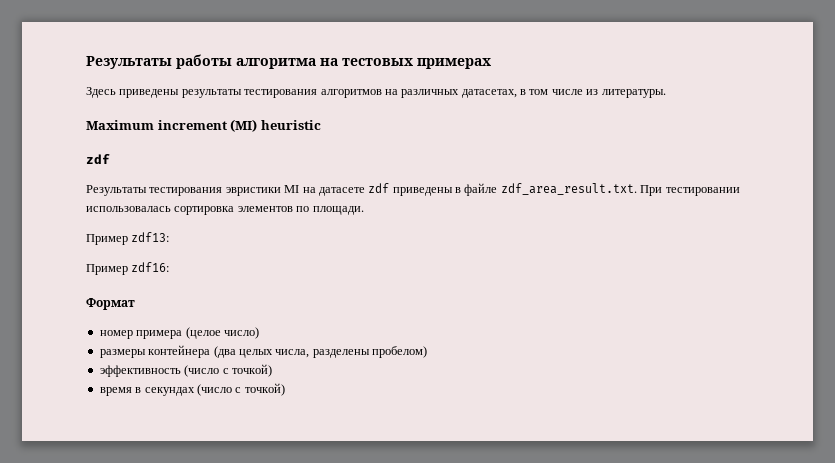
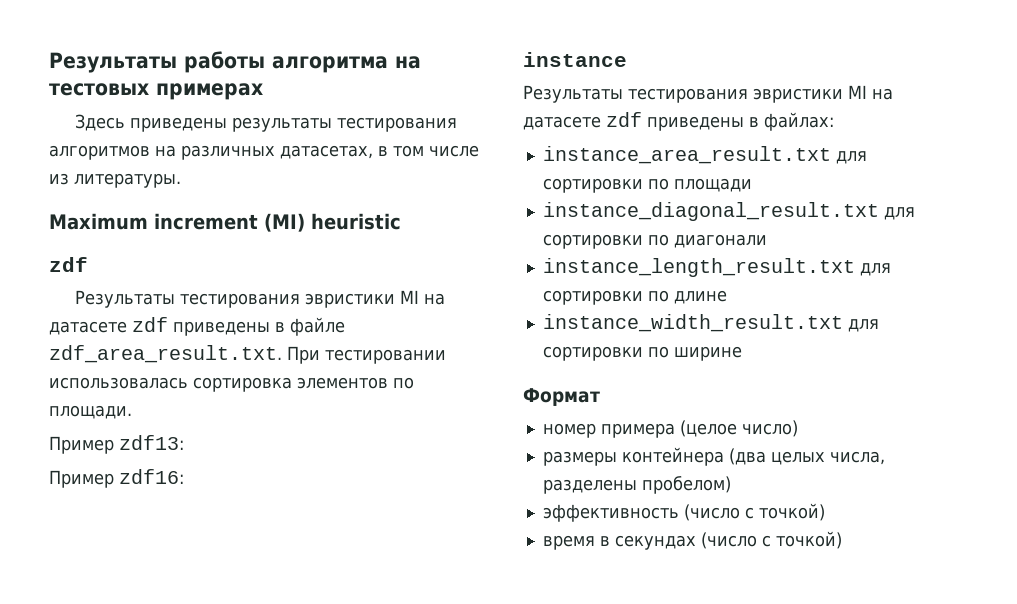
+ instance
+ Результаты тестирования эвристики MI на датасете zdf приведены в файлах:
+ instance_area_result.txt для сортировки по площади
+ instance_diagonal_result.txt для сортировки по диагонали
+ instance_length_result.txt для сортировки по длине
+ instance_width_result.txt для сортировки по ширине

